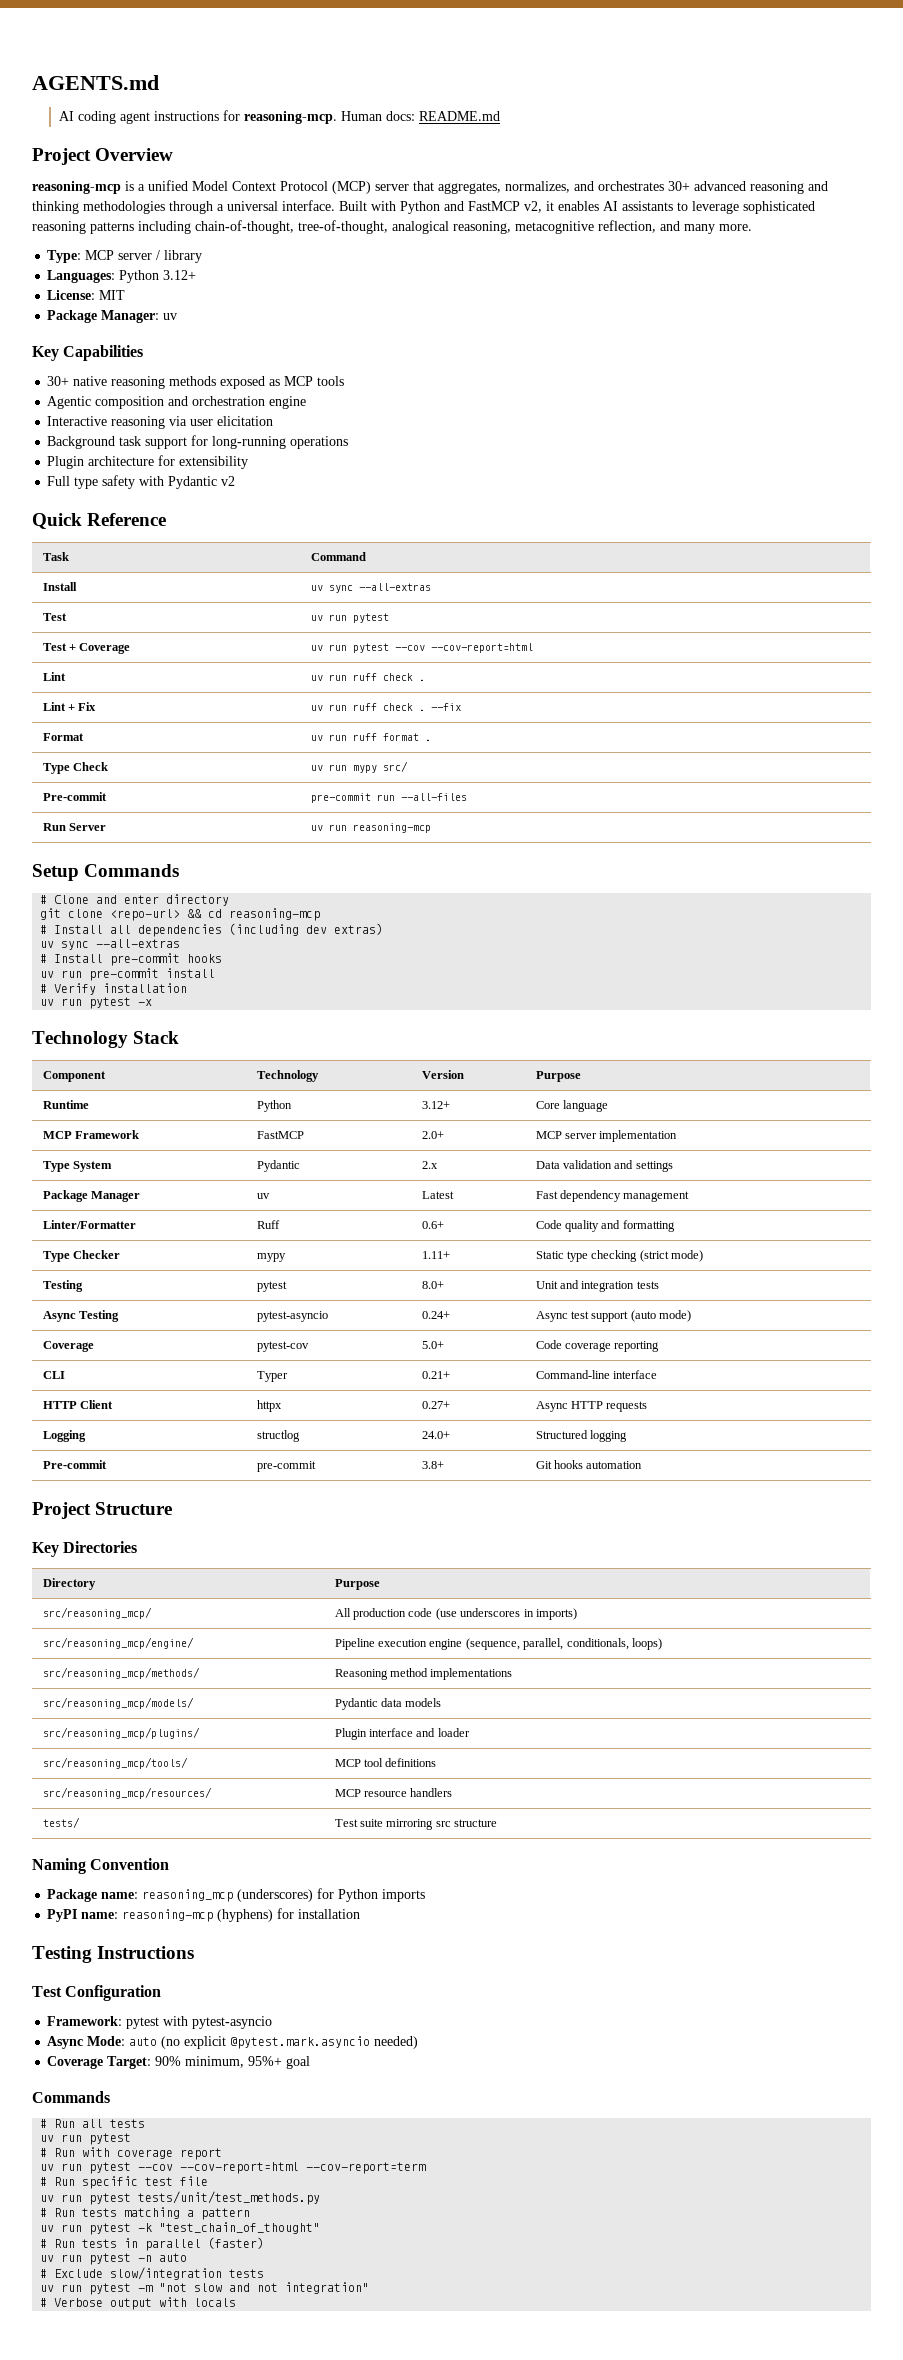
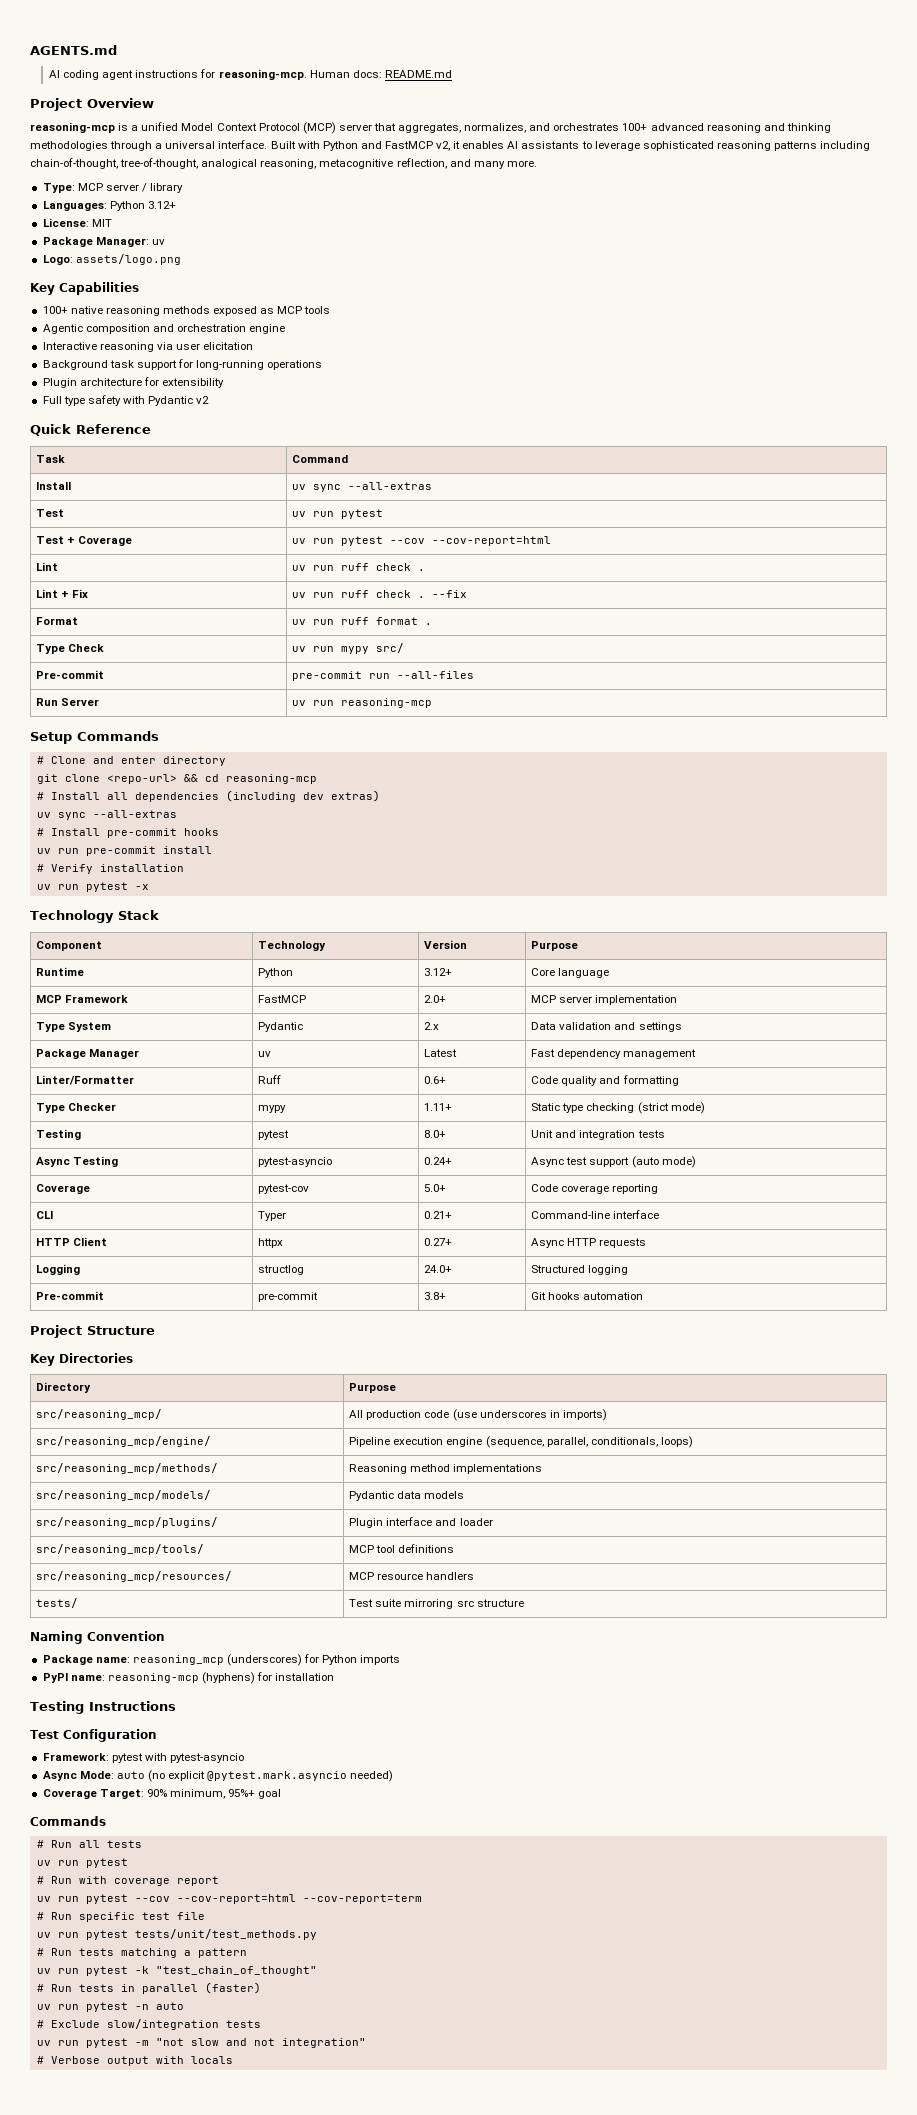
- reasoning-mcp is a unified Model Context Protocol (MCP) server that aggregates, normalizes, and orchestrates 30+ advanced reasoning and thinking methodologies through a universal interface.
+ reasoning-mcp is a unified Model Context Protocol (MCP) server that aggregates, normalizes, and orchestrates 100+ advanced reasoning and thinking methodologies through a universal interface.
+ Logo: assets/logo.png
- 30+ native reasoning methods exposed as MCP tools
+ 100+ native reasoning methods exposed as MCP tools

